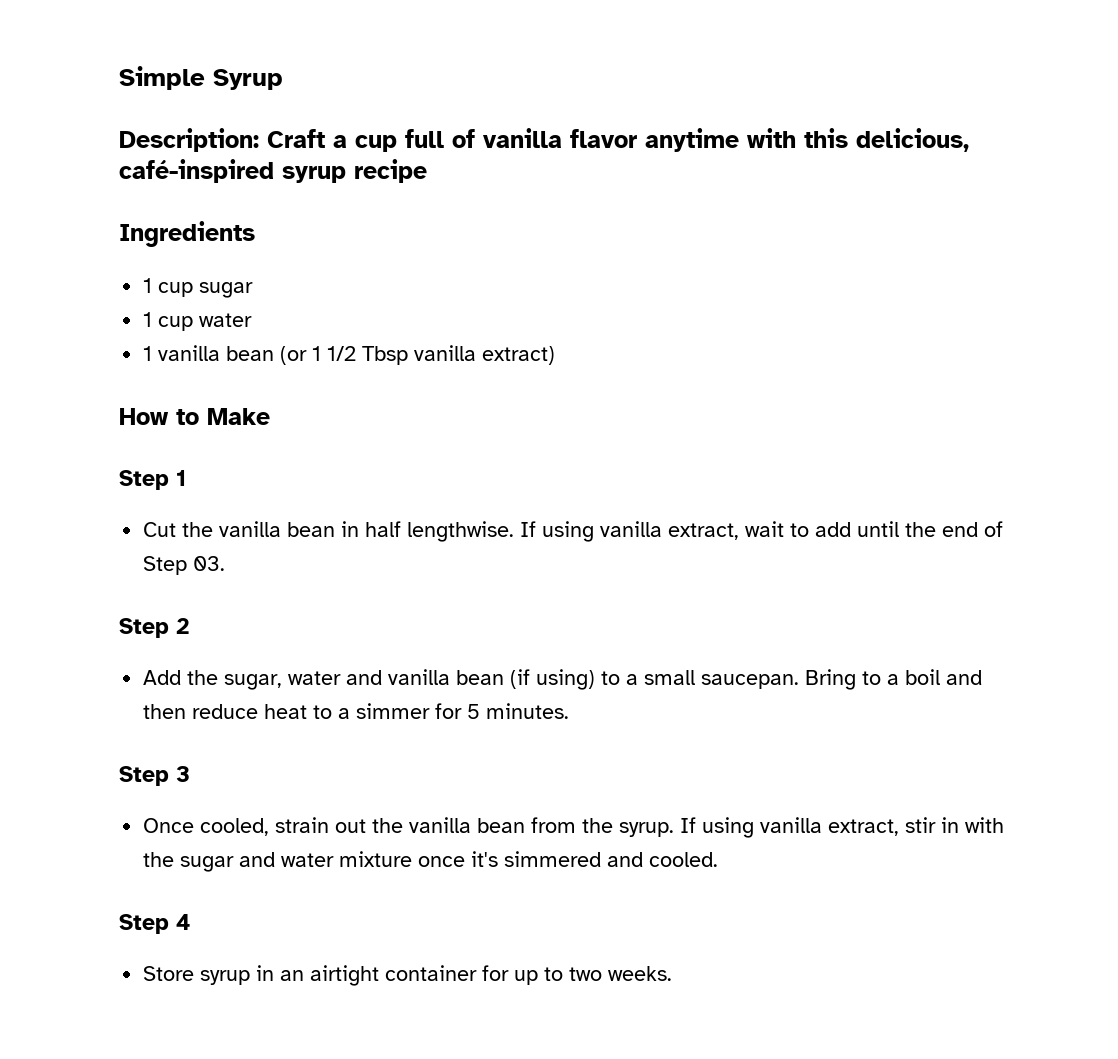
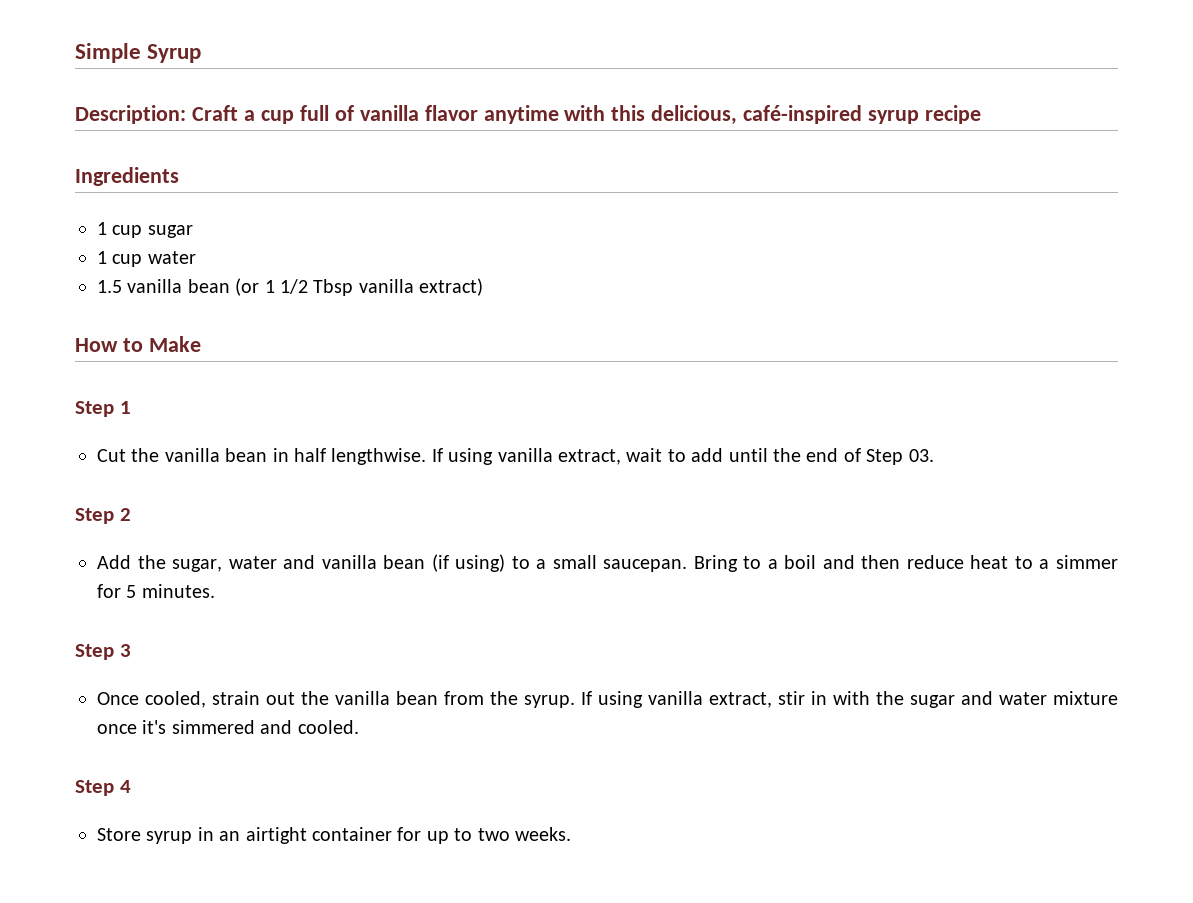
- 1 vanilla bean (or 1 1/2 Tbsp vanilla extract)
+ 1.5 vanilla bean (or 1 1/2 Tbsp vanilla extract)

